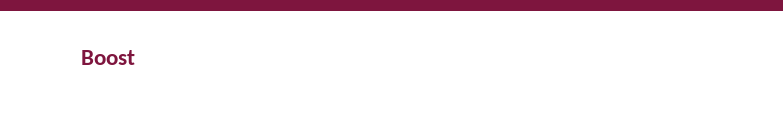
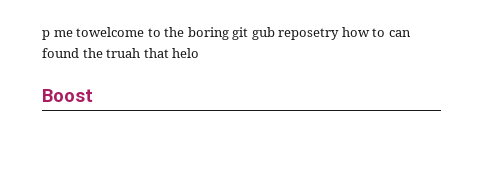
+ p me towelcome to the boring git gub reposetry how to can found the truah that helo

